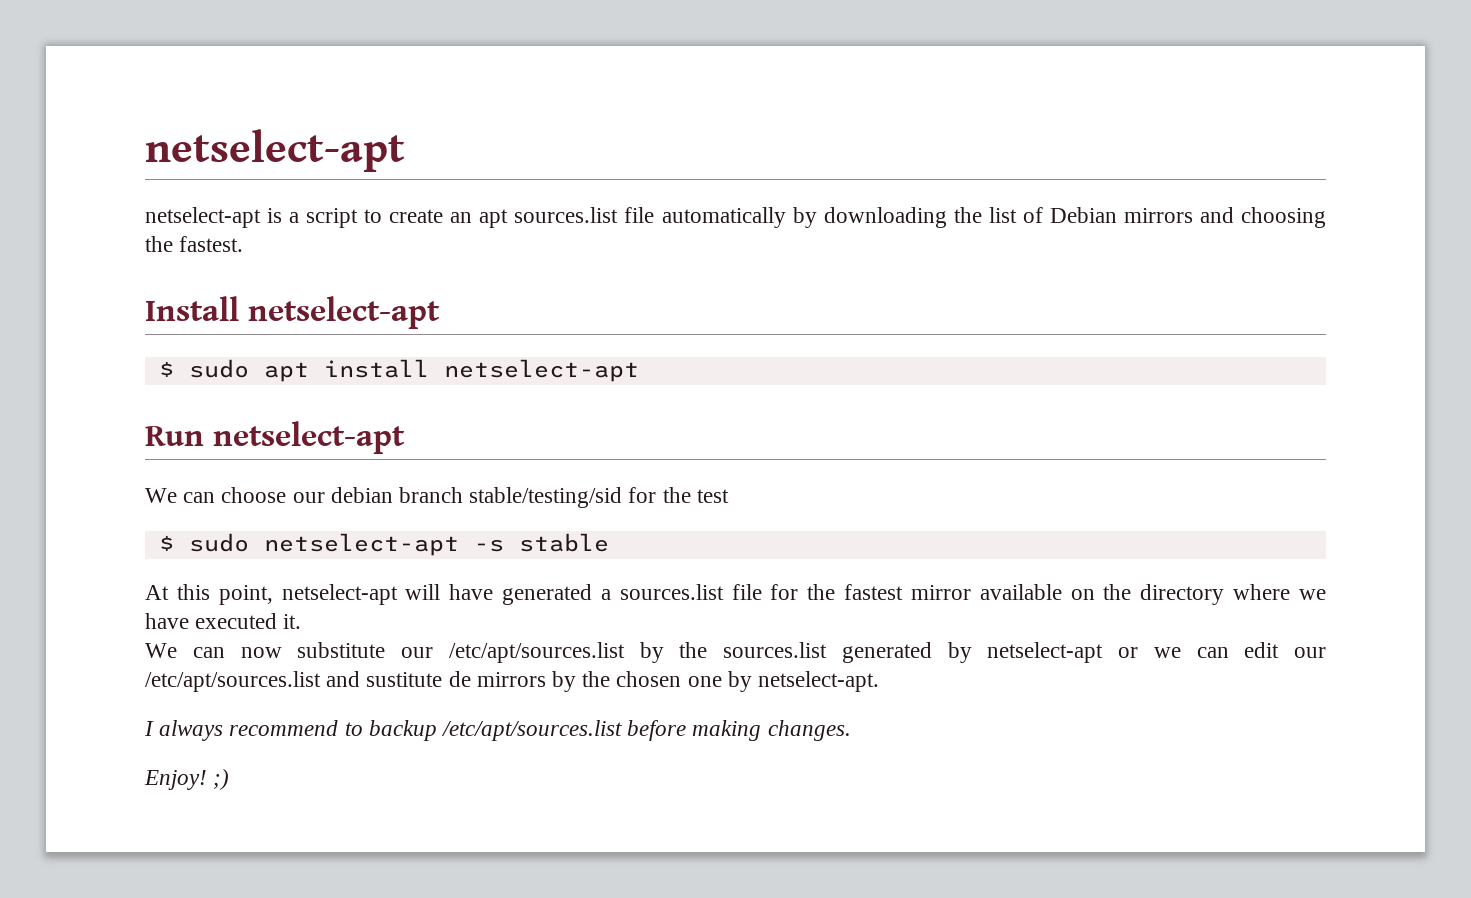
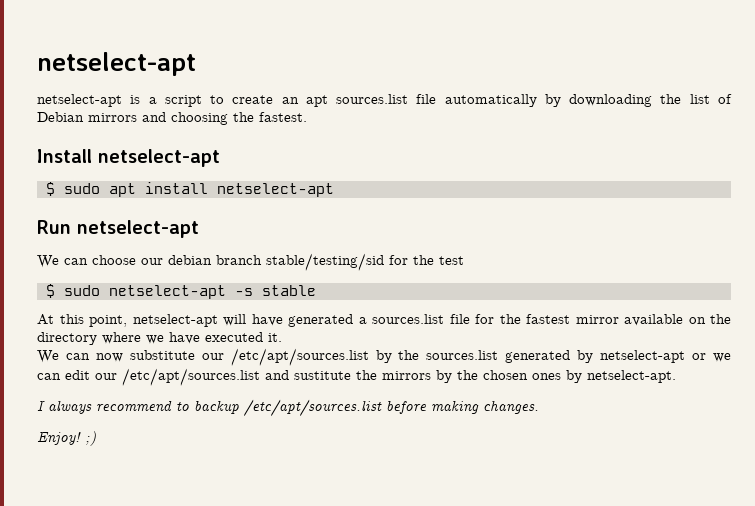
- We can now substitute our /etc/apt/sources.list by the sources.list generated by netselect-apt or we can edit our /etc/apt/sources.list and sustitute de mirrors by the chosen one by netselect-apt.
+ We can now substitute our /etc/apt/sources.list by the sources.list generated by netselect-apt or we can edit our /etc/apt/sources.list and sustitute the mirrors by the chosen ones by netselect-apt.

